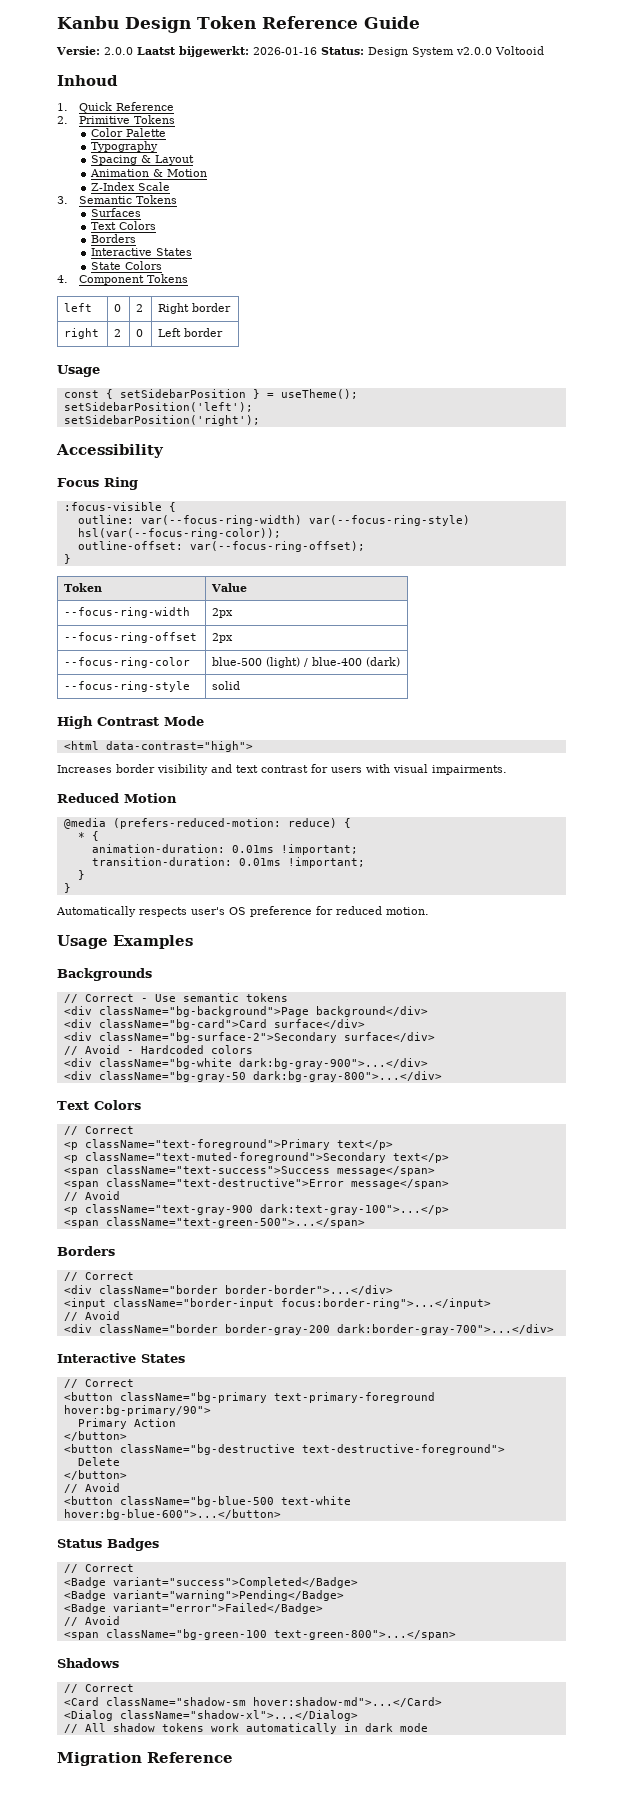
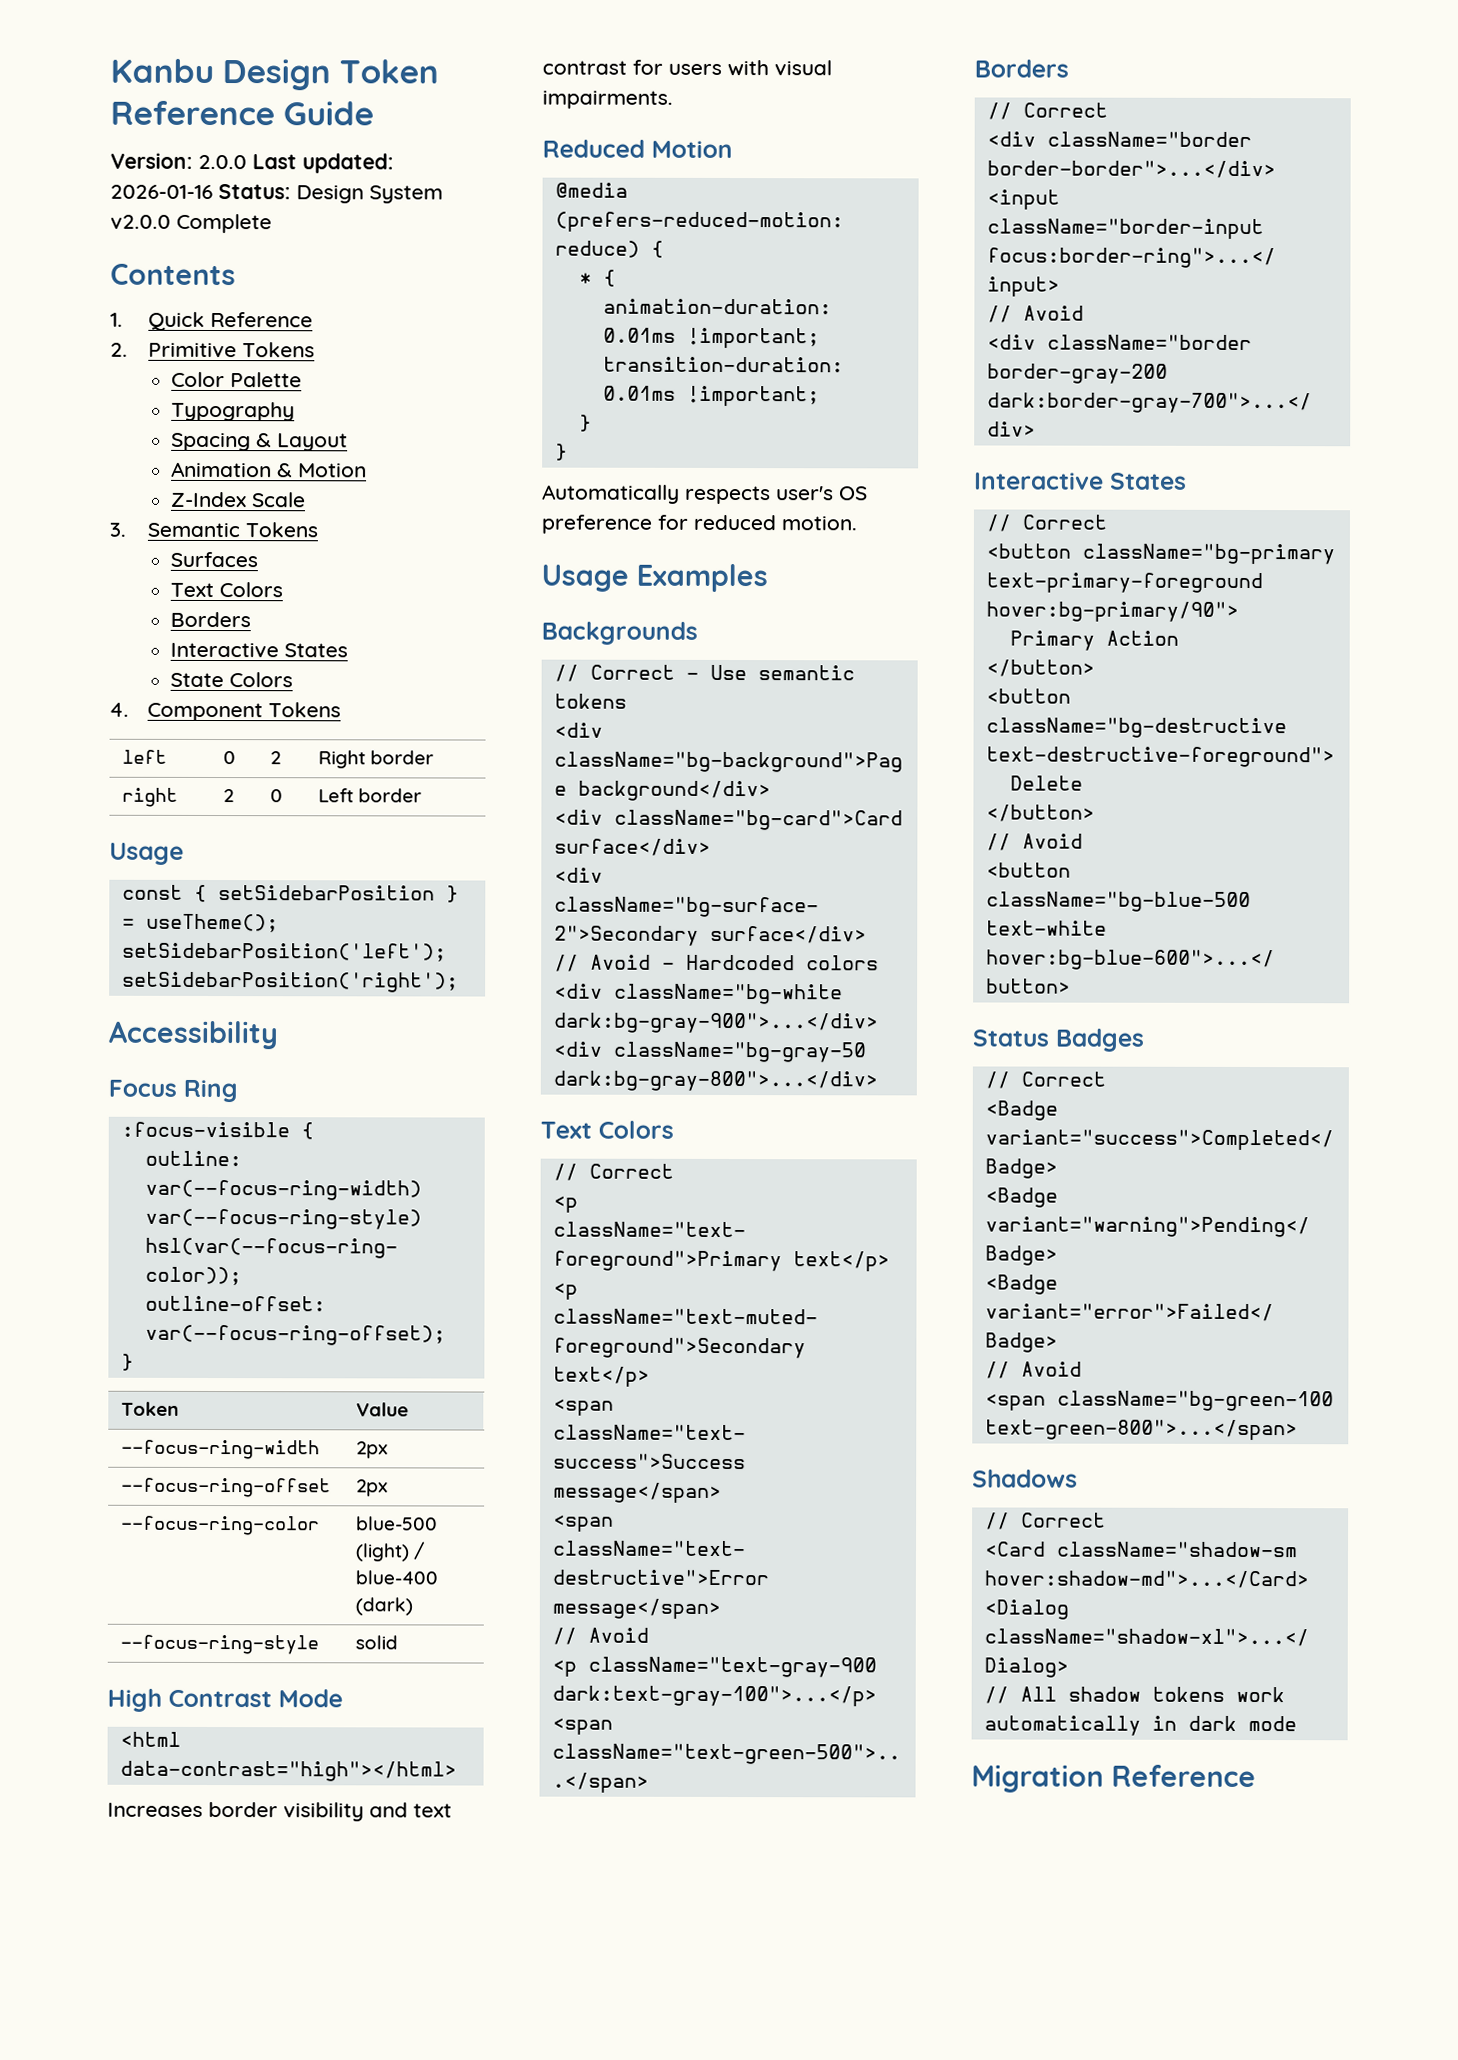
- Versie: 2.0.0 Laatst bijgewerkt: 2026-01-16 Status: Design System v2.0.0 Voltooid
- Inhoud
+ Version: 2.0.0 Last updated: 2026-01-16 Status: Design System v2.0.0 Complete
+ Contents
- <html data-contrast="high">
+ <html data-contrast="high"></html>

